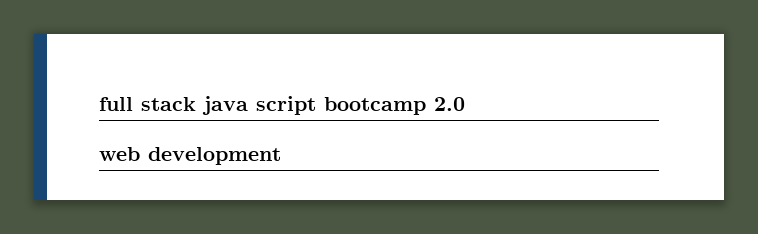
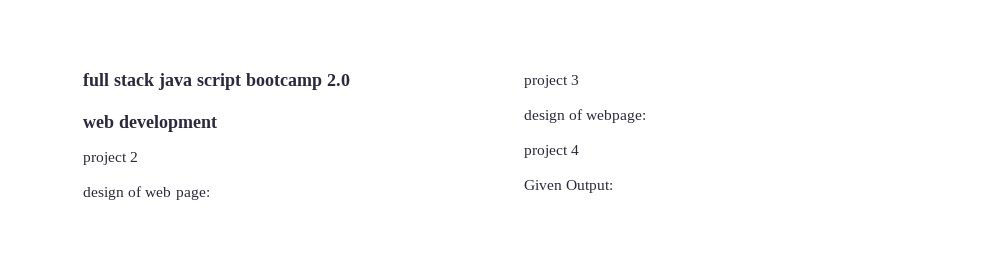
+ project 2
+ design of web page:
+ project 3
+ design of webpage:
+ project 4
+ Given Output:

